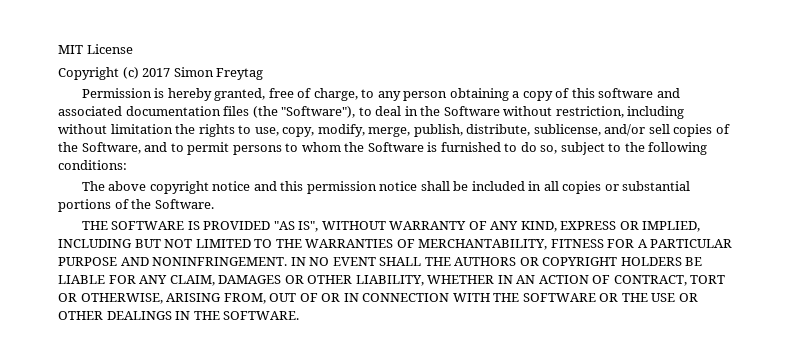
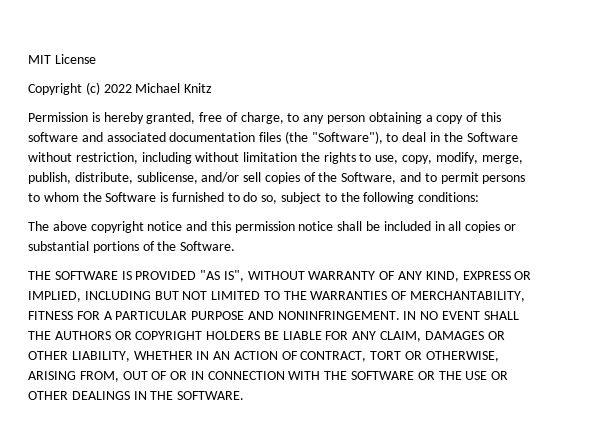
- Copyright (c) 2017 Simon Freytag
+ Copyright (c) 2022 Michael Knitz

